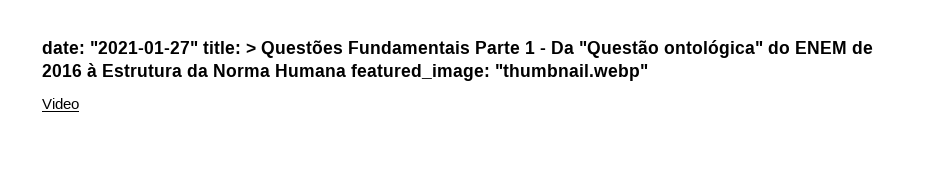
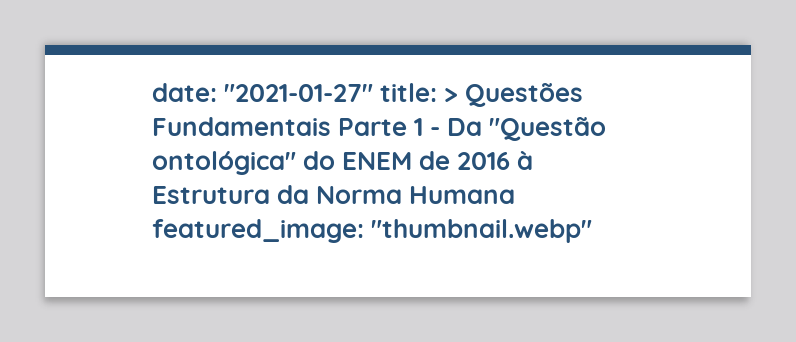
- Video

